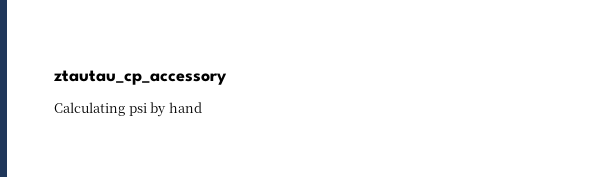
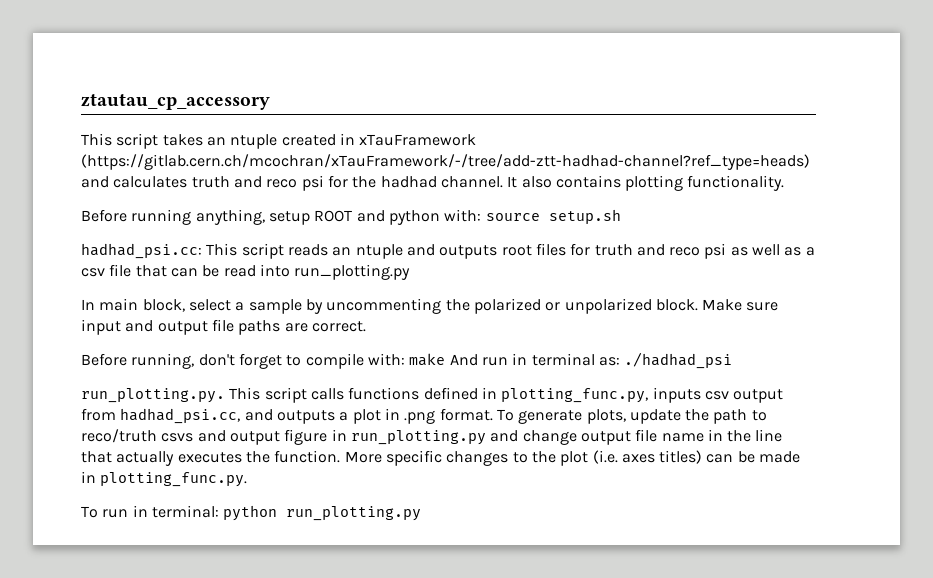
- Calculating psi by hand
+ This script takes an ntuple created in xTauFramework (https://gitlab.cern.ch/mcochran/xTauFramework/-/tree/add-ztt-hadhad-channel?ref_type=heads) and calculates truth and reco psi for the hadhad channel. It also contains plotting functionality.
+ Before running anything, setup ROOT and python with: source setup.sh
+ hadhad_psi.cc: This script reads an ntuple and outputs root files for truth and reco psi as well as a csv file that can be read into run_plotting.py
+ In main block, select a sample by uncommenting the polarized or unpolarized block. Make sure input and output file paths are correct.
+ Before running, don't forget to compile with: make And run in terminal as: ./hadhad_psi
+ run_plotting.py. This script calls functions defined in plotting_func.py, inputs csv output from hadhad_psi.cc, and outputs a plot in .png format. To generate plots, update the path to reco/truth csvs and output figure in run_plotting.py and change output file name in the line that actually executes the function. More specific changes to the plot (i.e. axes titles) can be made in plotting_func.py.
+ To run in terminal: python run_plotting.py

